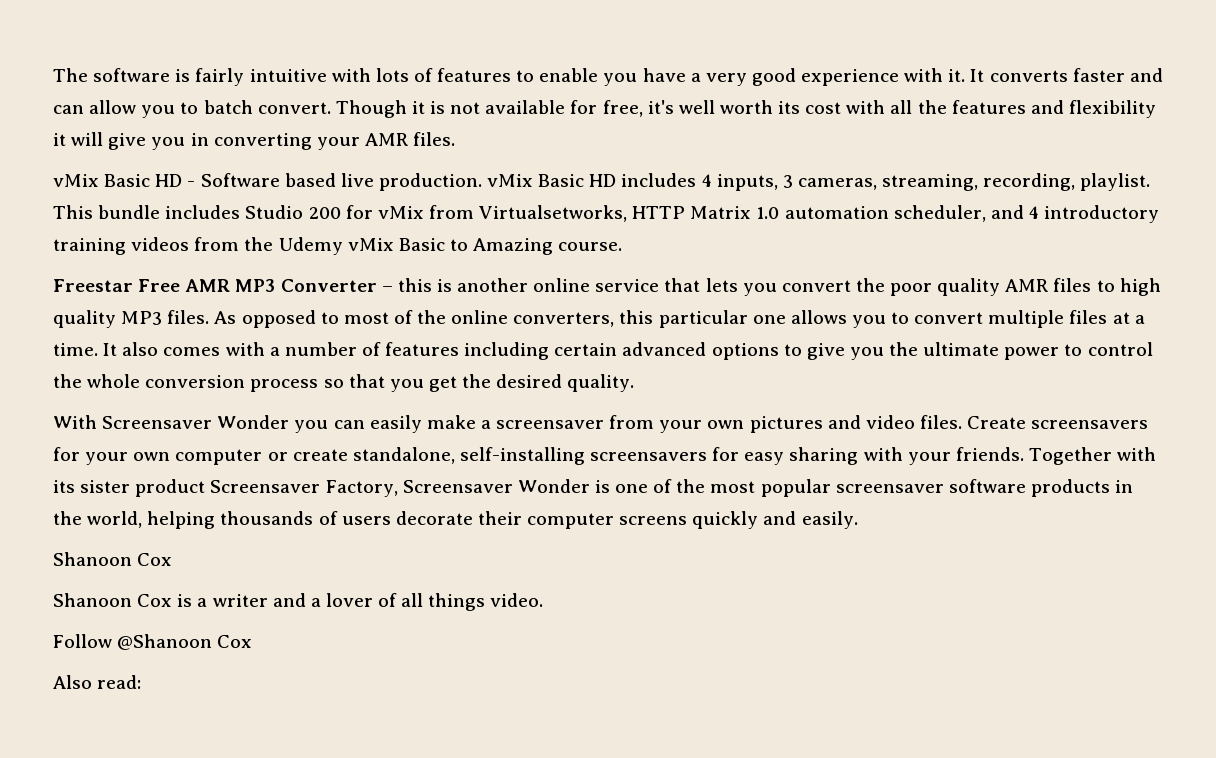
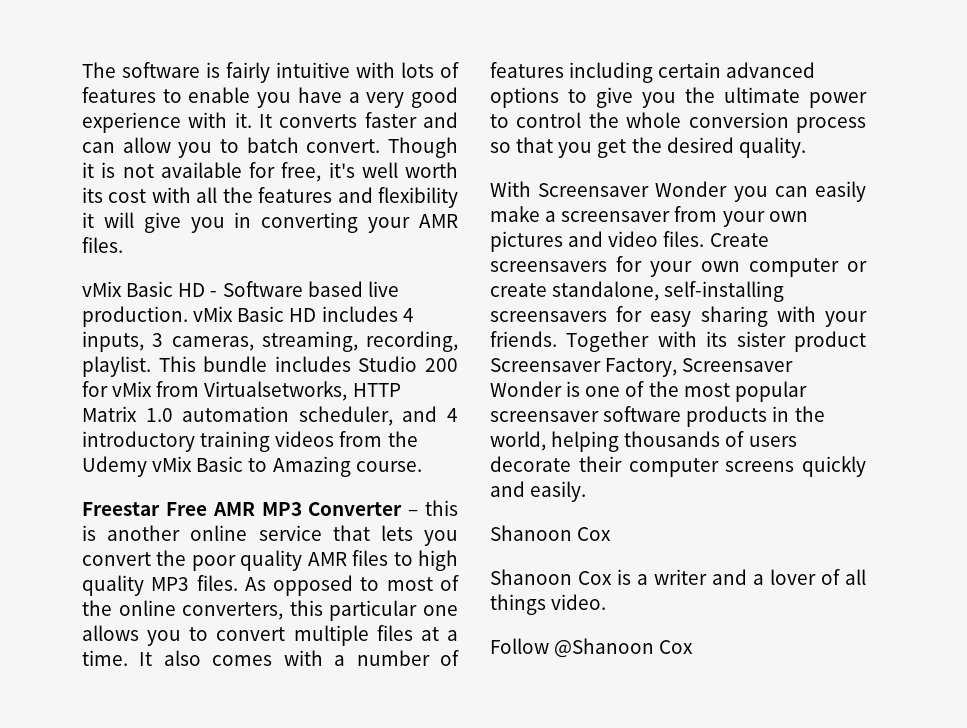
- Also read:

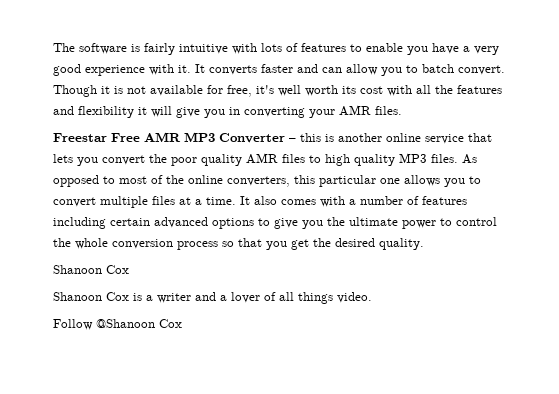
- vMix Basic HD - Software based live production. vMix Basic HD includes 4 inputs, 3 cameras, streaming, recording, playlist. This bundle includes Studio 200 for vMix from Virtualsetworks, HTTP Matrix 1.0 automation scheduler, and 4 introductory training videos from the Udemy vMix Basic to Amazing course.
- With Screensaver Wonder you can easily make a screensaver from your own pictures and video files. Create screensavers for your own computer or create standalone, self-installing screensavers for easy sharing with your friends. Together with its sister product Screensaver Factory, Screensaver Wonder is one of the most popular screensaver software products in the world, helping thousands of users decorate their computer screens quickly and easily.

